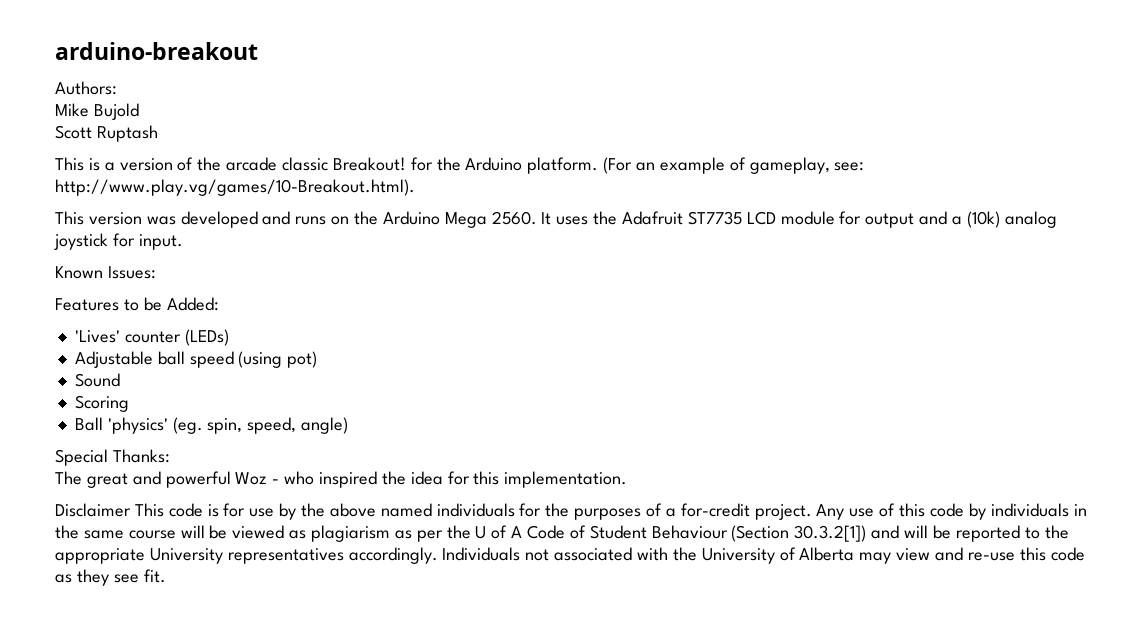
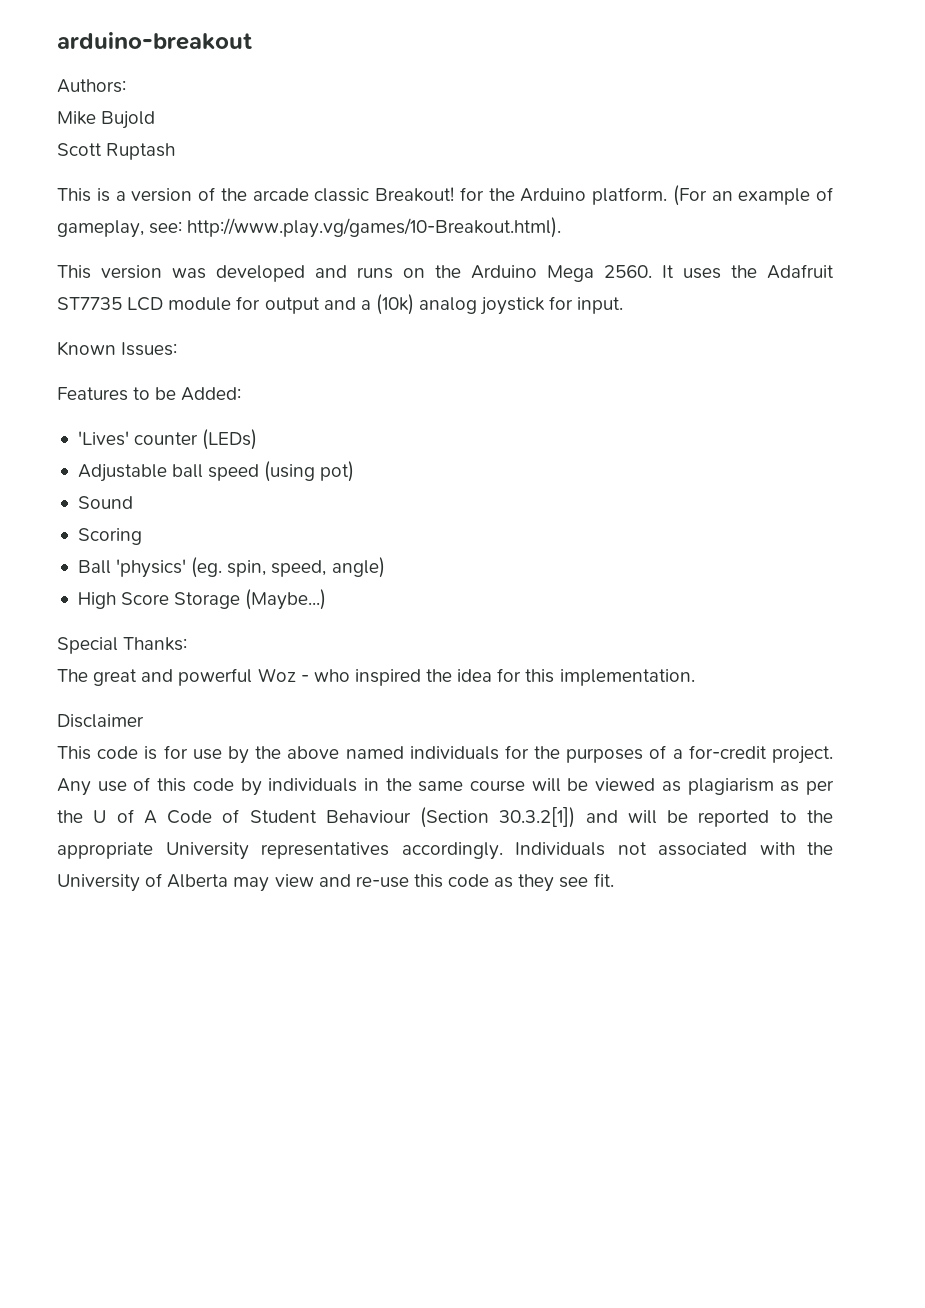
+ High Score Storage (Maybe...)
- Disclaimer This code is for use by the above named individuals for the purposes of a for-credit project.
+ Disclaimer
+ This code is for use by the above named individuals for the purposes of a for-credit project.

